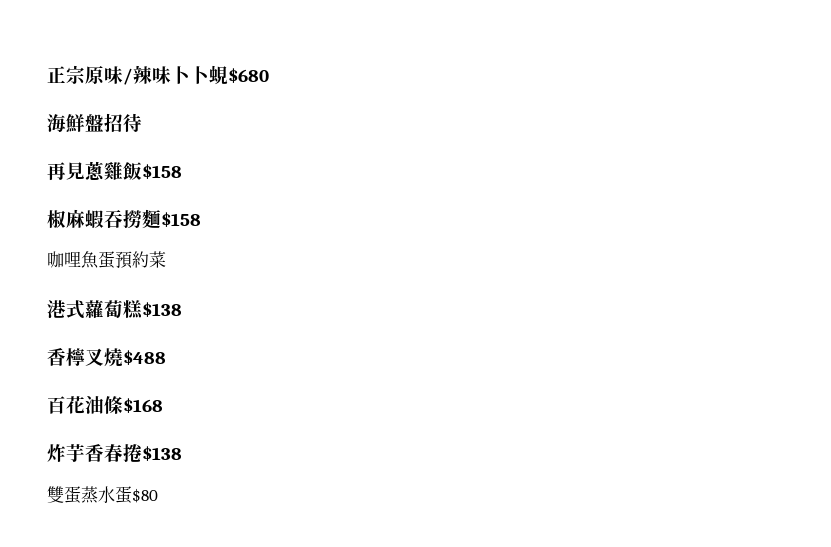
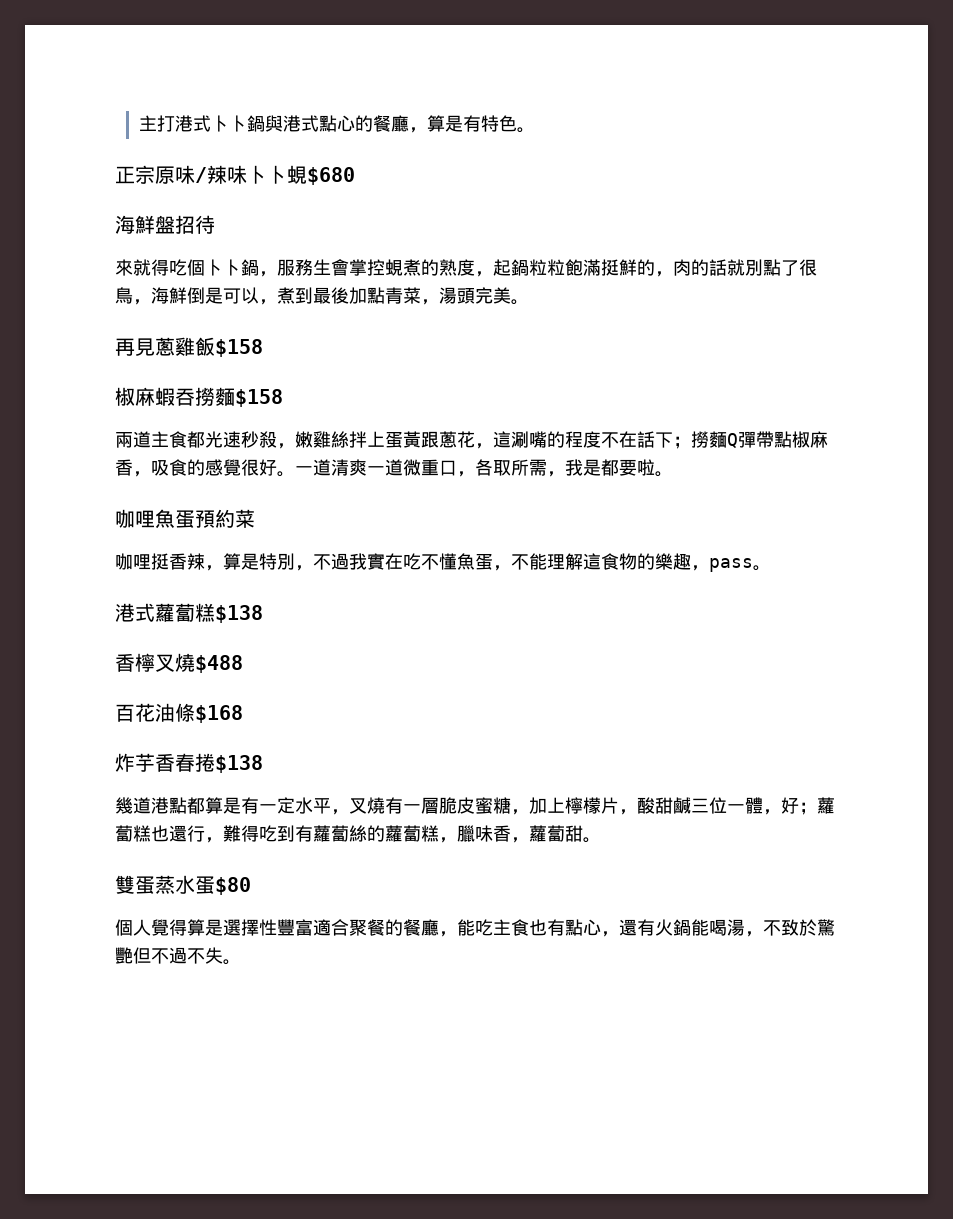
+ 主打港式卜卜鍋與港式點心的餐廳，算是有特色。
+ 來就得吃個卜卜鍋，服務生會掌控蜆煮的熟度，起鍋粒粒飽滿挺鮮的，肉的話就別點了很鳥，海鮮倒是可以，煮到最後加點青菜，湯頭完美。
+ 兩道主食都光速秒殺，嫩雞絲拌上蛋黃跟蔥花，這涮嘴的程度不在話下；撈麵Q彈帶點椒麻香，吸食的感覺很好。一道清爽一道微重口，各取所需，我是都要啦。
  咖哩魚蛋預約菜
+ 咖哩挺香辣，算是特別，不過我實在吃不懂魚蛋，不能理解這食物的樂趣，pass。
+ 幾道港點都算是有一定水平，叉燒有一層脆皮蜜糖，加上檸檬片，酸甜鹹三位一體，好；蘿蔔糕也還行，難得吃到有蘿蔔絲的蘿蔔糕，臘味香，蘿蔔甜。
  雙蛋蒸水蛋$80
+ 個人覺得算是選擇性豐富適合聚餐的餐廳，能吃主食也有點心，還有火鍋能喝湯，不致於驚艷但不過不失。

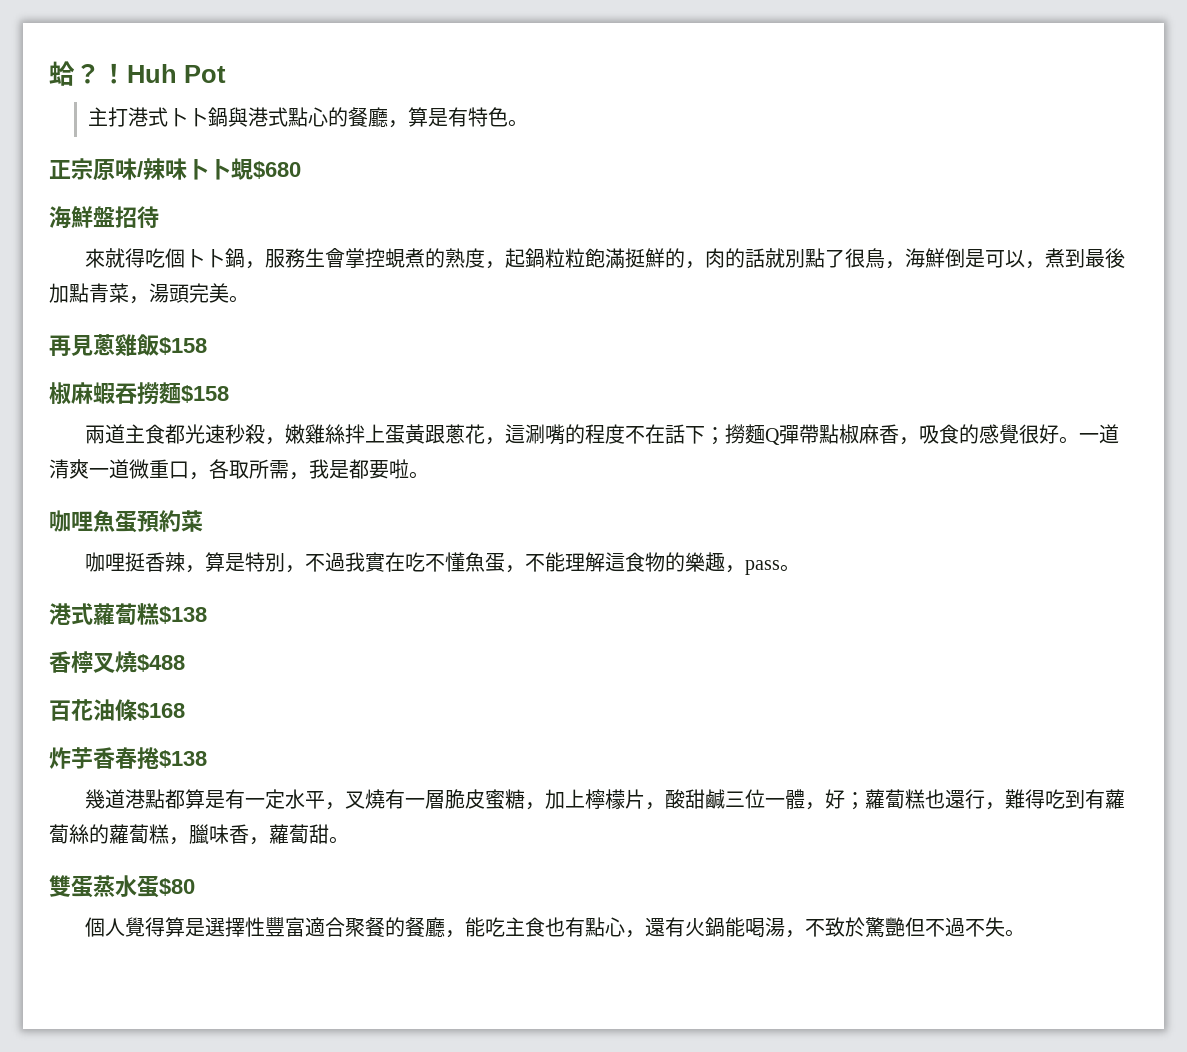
+ 蛤？！Huh Pot

